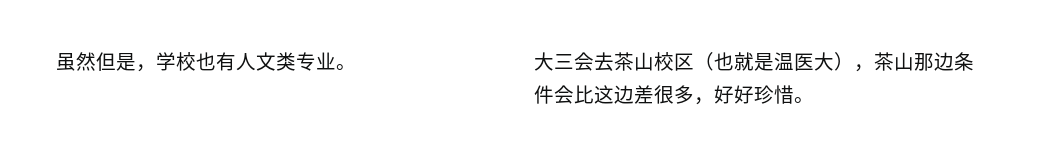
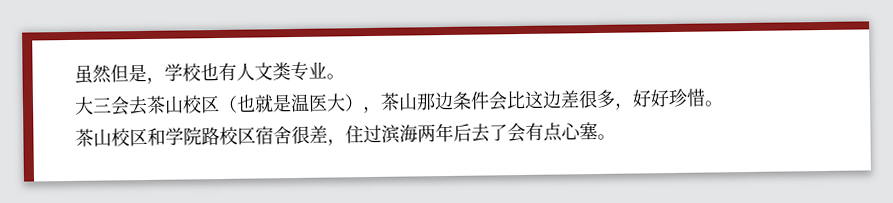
+ 茶山校区和学院路校区宿舍很差，住过滨海两年后去了会有点心塞。

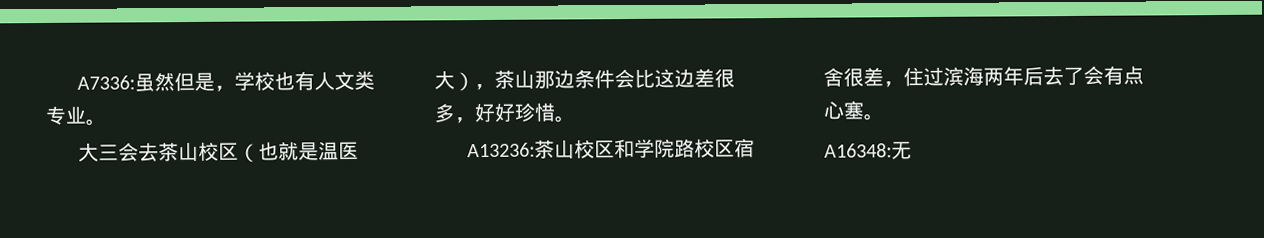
- 虽然但是，学校也有人文类专业。
+ A7336:虽然但是，学校也有人文类专业。
- 茶山校区和学院路校区宿舍很差，住过滨海两年后去了会有点心塞。
+ A13236:茶山校区和学院路校区宿舍很差，住过滨海两年后去了会有点心塞。
+ A16348:无

